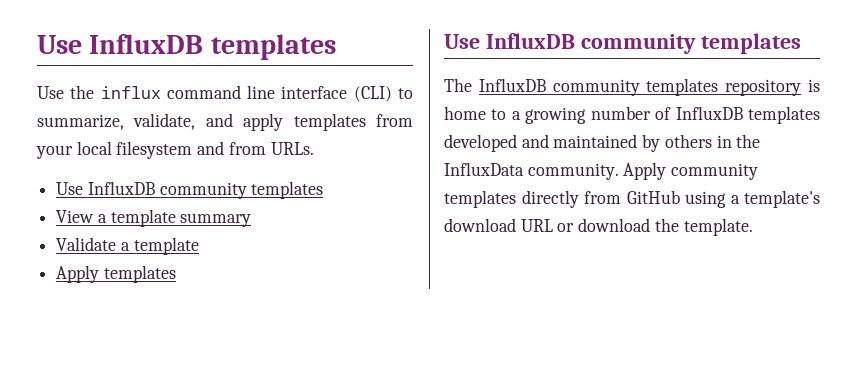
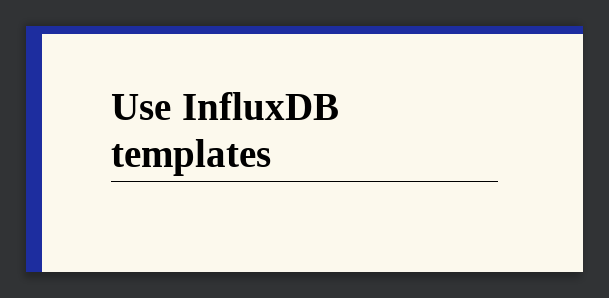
- Use the influx command line interface (CLI) to summarize, validate, and apply templates from your local filesystem and from URLs.
- Use InfluxDB community templates
- View a template summary
- Validate a template
- Apply templates
- Use InfluxDB community templates
- The InfluxDB community templates repository is home to a growing number of InfluxDB templates developed and maintained by others in the InfluxData community. Apply community templates directly from GitHub using a template's download URL or download the template.

